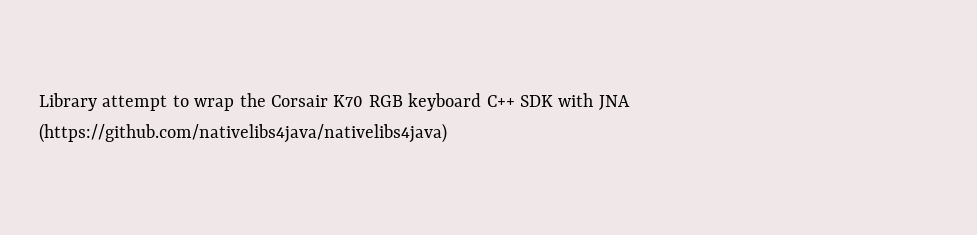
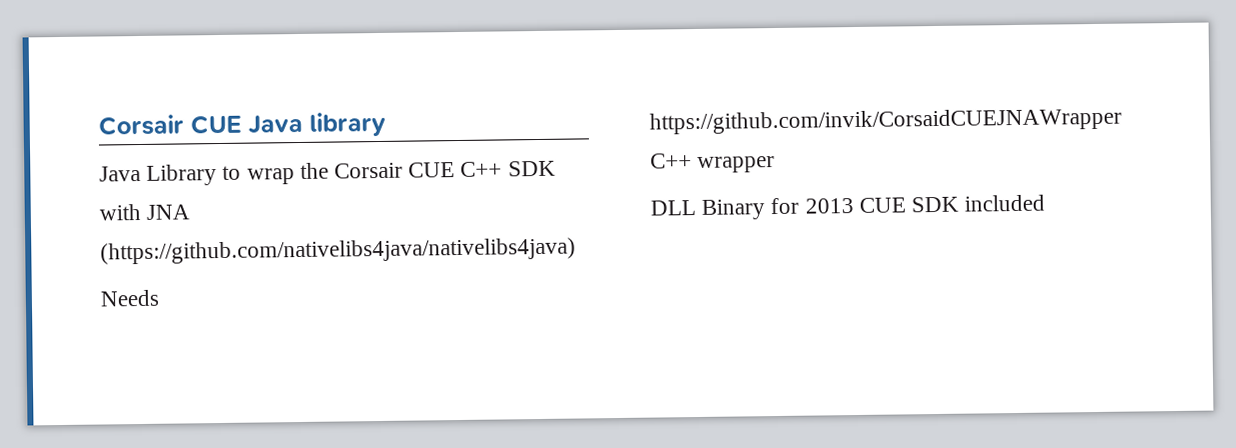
- Library attempt to wrap the Corsair K70 RGB keyboard C++ SDK with JNA (https://github.com/nativelibs4java/nativelibs4java)
+ Corsair CUE Java library
+ Java Library to wrap the Corsair CUE C++ SDK with JNA (https://github.com/nativelibs4java/nativelibs4java)
+ Needs https://github.com/invik/CorsaidCUEJNAWrapper C++ wrapper
+ DLL Binary for 2013 CUE SDK included

